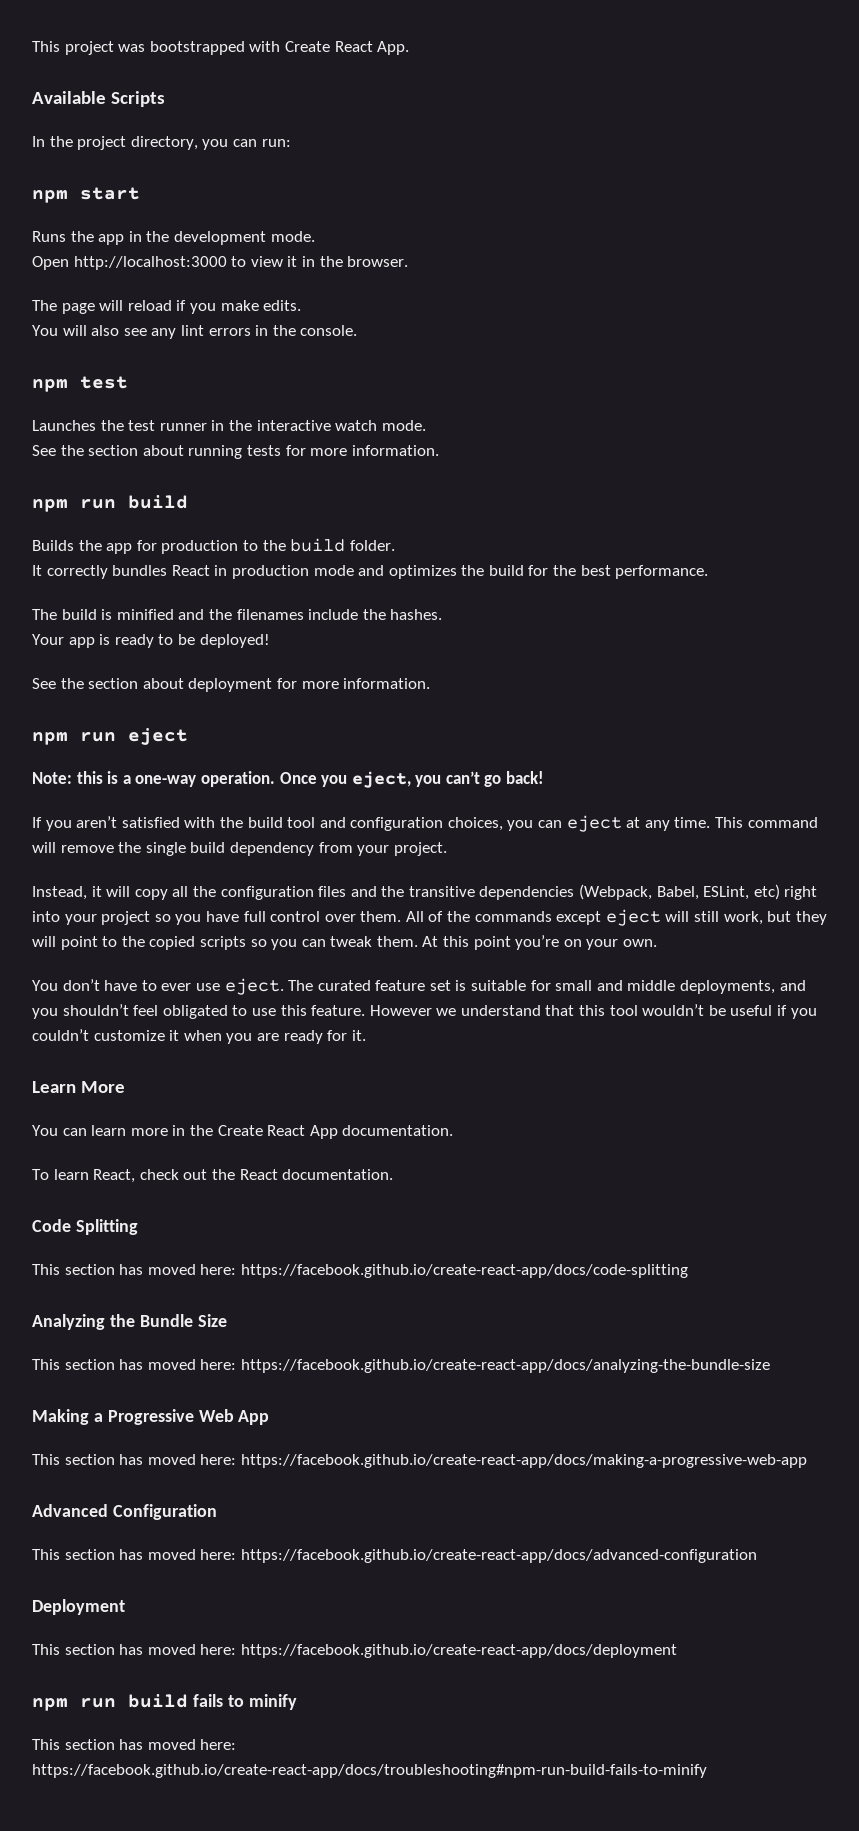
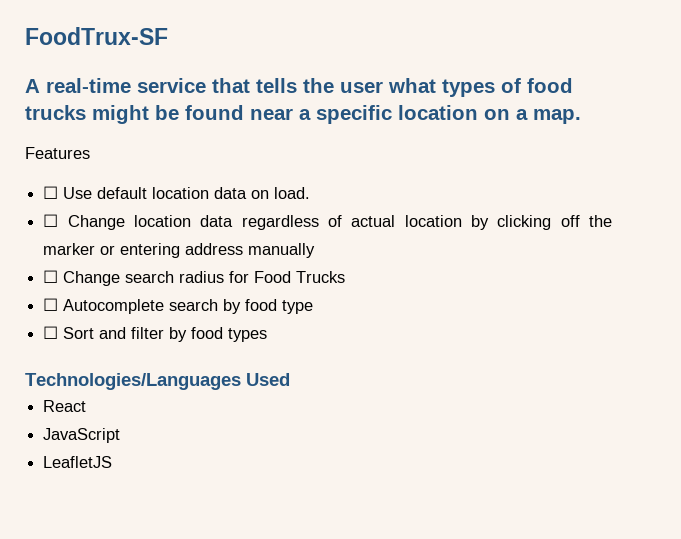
- This project was bootstrapped with Create React App.
- Available Scripts
- In the project directory, you can run:
- npm start
- Runs the app in the development mode.
- Open http://localhost:3000 to view it in the browser.
- The page will reload if you make edits.
- You will also see any lint errors in the console.
- npm test
- Launches the test runner in the interactive watch mode.
- See the section about running tests for more information.
- npm run build
- Builds the app for production to the build folder.
- It correctly bundles React in production mode and optimizes the build for the best performance.
- The build is minified and the filenames include the hashes.
- Your app is ready to be deployed!
- See the section about deployment for more information.
- npm run eject
- Note: this is a one-way operation. Once you eject, you can’t go back!
- If you aren’t satisfied with the build tool and configuration choices, you can eject at any time. This command will remove the single build dependency from your project.
- Instead, it will copy all the configuration files and the transitive dependencies (Webpack, Babel, ESLint, etc) right into your project so you have full control over them. All of the commands except eject will still work, but they will point to the copied scripts so you can tweak them. At this point you’re on your own.
- You don’t have to ever use eject. The curated feature set is suitable for small and middle deployments, and you shouldn’t feel obligated to use this feature. However we understand that this tool wouldn’t be useful if you couldn’t customize it when you are ready for it.
- Learn More
- You can learn more in the Create React App documentation.
- To learn React, check out the React documentation.
- Code Splitting
- This section has moved here: https://facebook.github.io/create-react-app/docs/code-splitting
- Analyzing the Bundle Size
- This section has moved here: https://facebook.github.io/create-react-app/docs/analyzing-the-bundle-size
- Making a Progressive Web App
- This section has moved here: https://facebook.github.io/create-react-app/docs/making-a-progressive-web-app
- Advanced Configuration
- This section has moved here: https://facebook.github.io/create-react-app/docs/advanced-configuration
- Deployment
- This section has moved here: https://facebook.github.io/create-react-app/docs/deployment
- npm run build fails to minify
- This section has moved here: https://facebook.github.io/create-react-app/docs/troubleshooting#npm-run-build-fails-to-minify
+ FoodTrux-SF
+ A real-time service that tells the user what types of food trucks might be found near a specific location on a map.
+ Features
+ ☐ Use default location data on load.
+ ☐ Change location data regardless of actual location by clicking off the marker or entering address manually
+ ☐ Change search radius for Food Trucks
+ ☐ Autocomplete search by food type
+ ☐ Sort and filter by food types
+ Technologies/Languages Used
+ React
+ JavaScript
+ LeafletJS

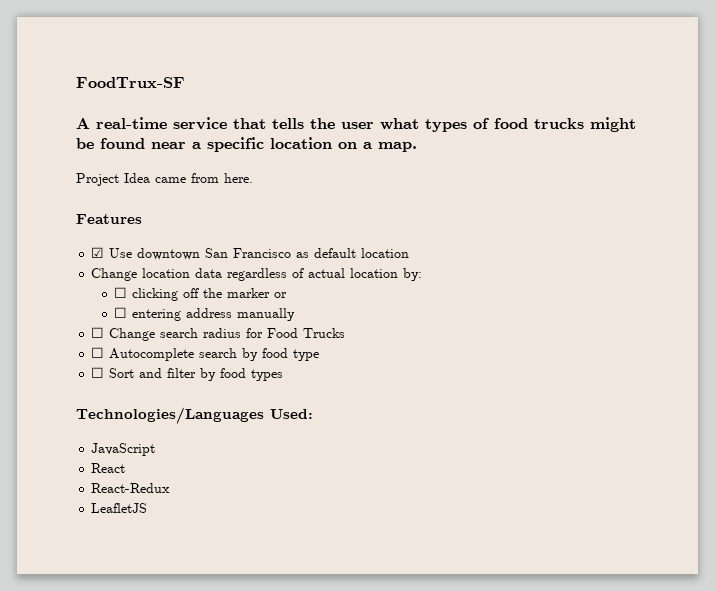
+ Project Idea came from here.
  Features
- ☐ Use default location data on load.
- ☐ Change location data regardless of actual location by clicking off the marker or entering address manually
+ ☑ Use downtown San Francisco as default location
+ Change location data regardless of actual location by:
+ ☐ clicking off the marker or
+ ☐ entering address manually
- Technologies/Languages Used
+ Technologies/Languages Used:
+ JavaScript
- JavaScript
+ React-Redux

